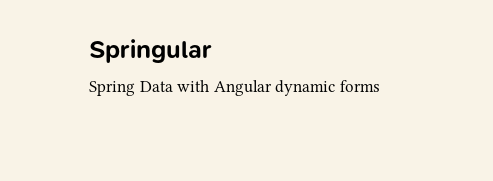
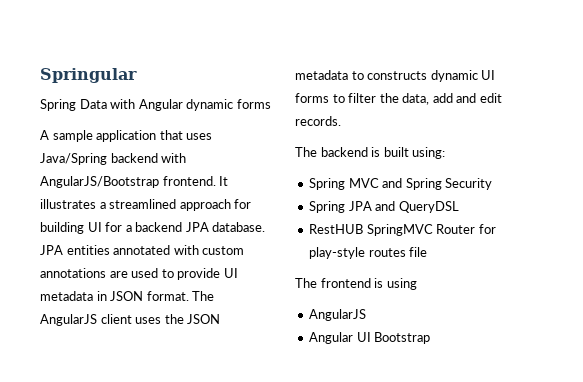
+ A sample application that uses Java/Spring backend with AngularJS/Bootstrap frontend. It illustrates a streamlined approach for building UI for a backend JPA database. JPA entities annotated with custom annotations are used to provide UI metadata in JSON format. The AngularJS client uses the JSON metadata to constructs dynamic UI forms to filter the data, add and edit records.
+ The backend is built using:
+ Spring MVC and Spring Security
+ Spring JPA and QueryDSL
+ RestHUB SpringMVC Router for play-style routes file
+ The frontend is using
+ AngularJS
+ Angular UI Bootstrap

